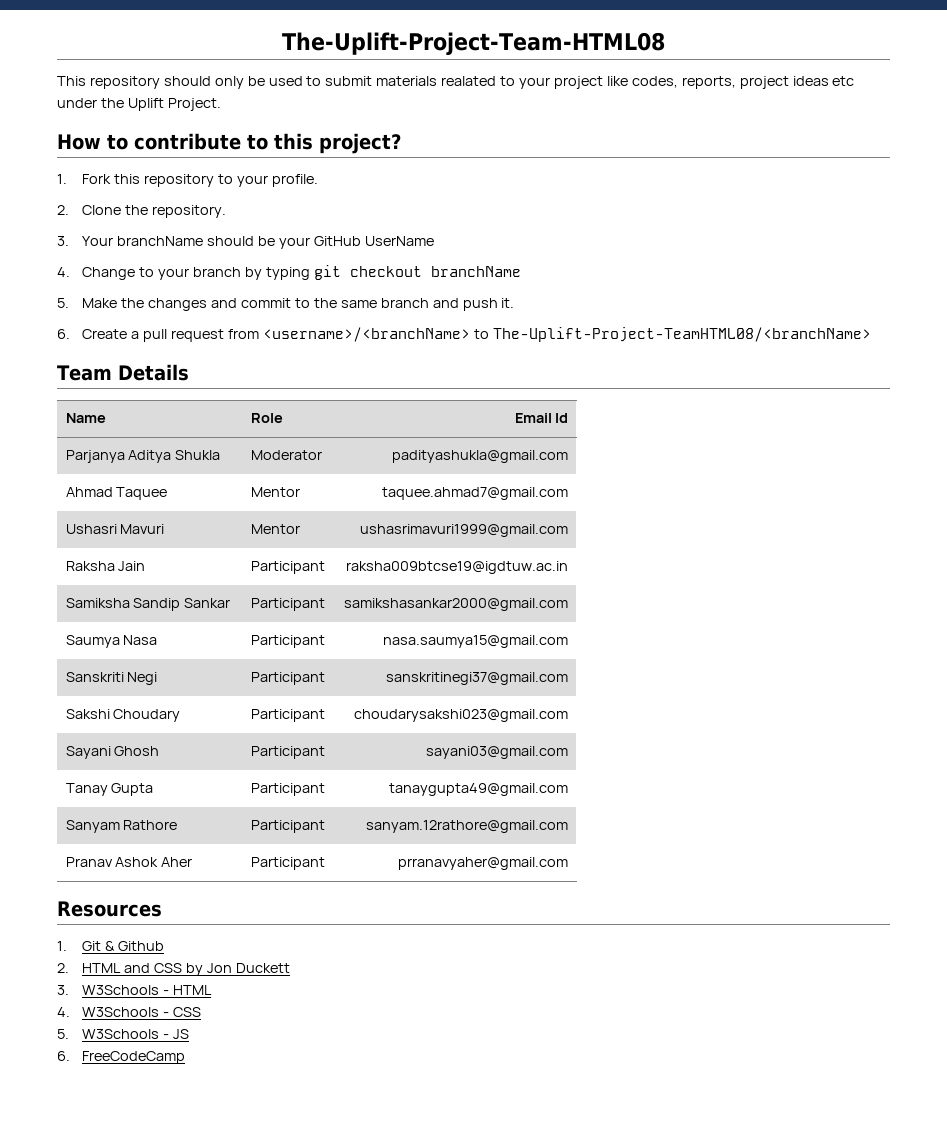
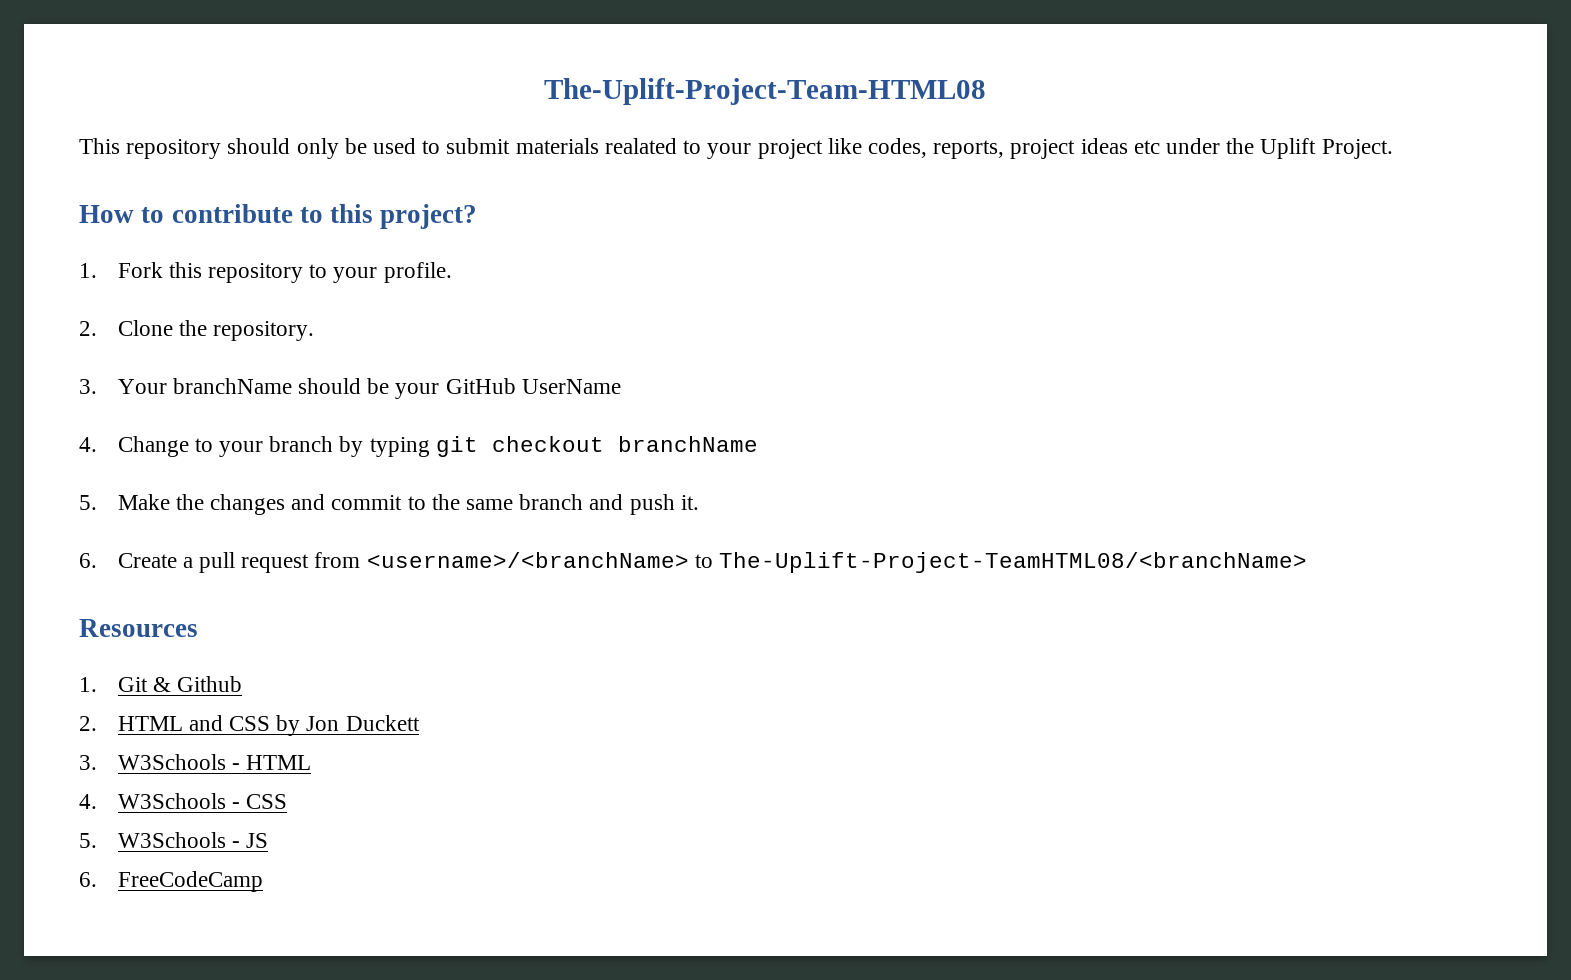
- Team Details
- Name | Role | Email Id
- Parjanya Aditya Shukla | Moderator | padityashukla@gmail.com
- Ahmad Taquee | Mentor | taquee.ahmad7@gmail.com
- Ushasri Mavuri | Mentor | ushasrimavuri1999@gmail.com
- Raksha Jain | Participant | raksha009btcse19@igdtuw.ac.in
- Samiksha Sandip Sankar | Participant | samikshasankar2000@gmail.com
- Saumya Nasa | Participant | nasa.saumya15@gmail.com
- Sanskriti Negi | Participant | sanskritinegi37@gmail.com
- Sakshi Choudary | Participant | choudarysakshi023@gmail.com
- Sayani Ghosh | Participant | sayani03@gmail.com
- Tanay Gupta | Participant | tanaygupta49@gmail.com
- Sanyam Rathore | Participant | sanyam.12rathore@gmail.com
- Pranav Ashok Aher | Participant | prranavyaher@gmail.com

